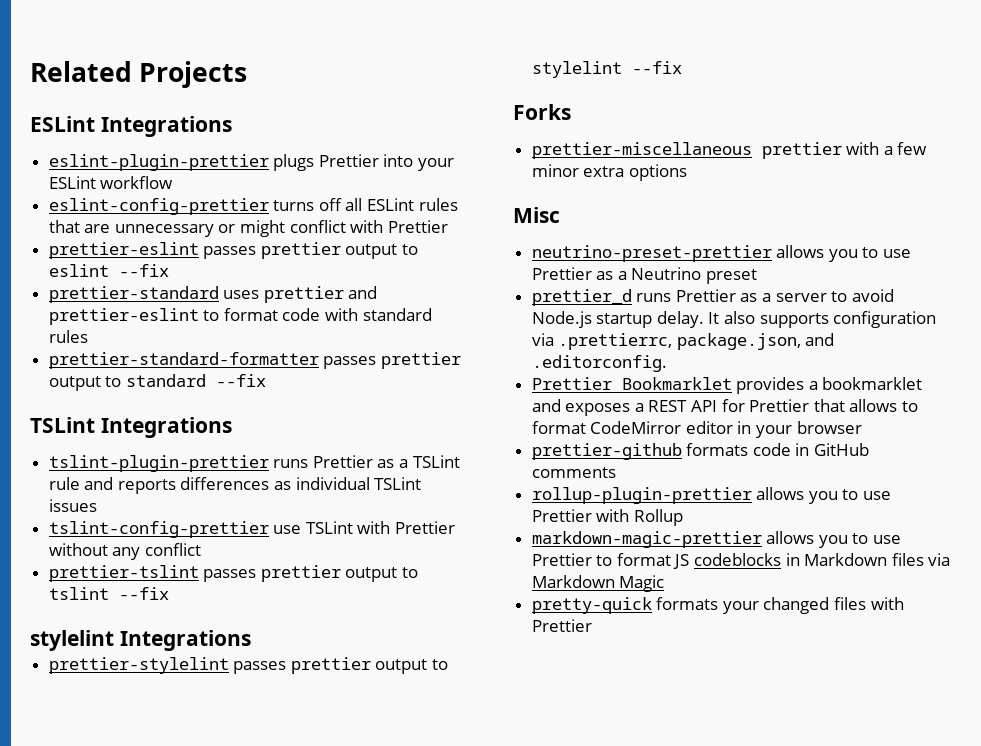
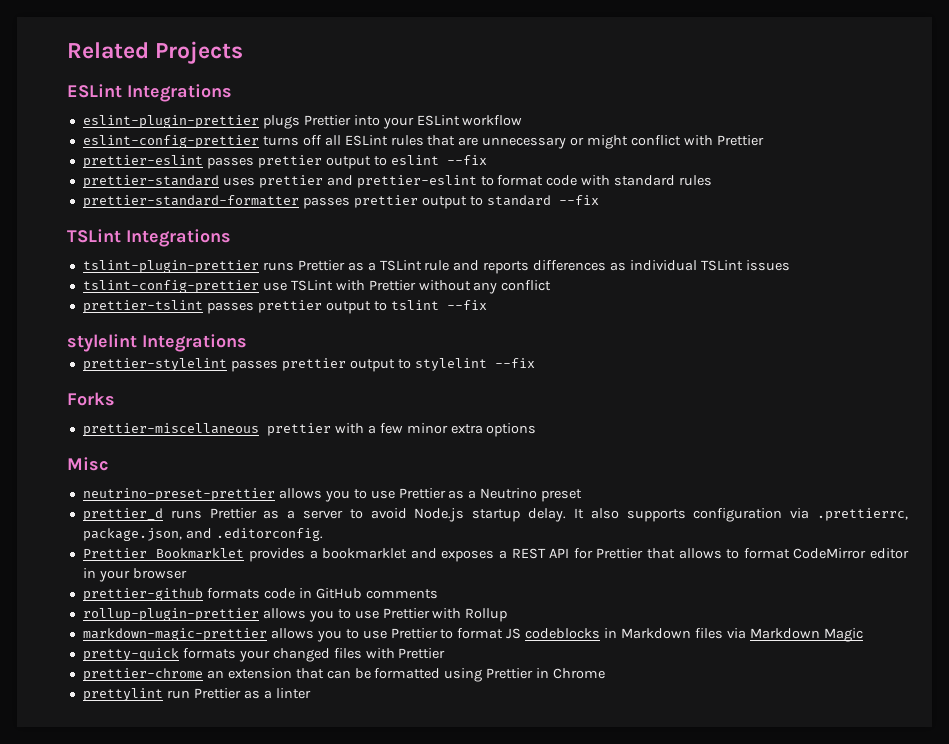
+ prettier-chrome an extension that can be formatted using Prettier in Chrome
+ prettylint run Prettier as a linter

